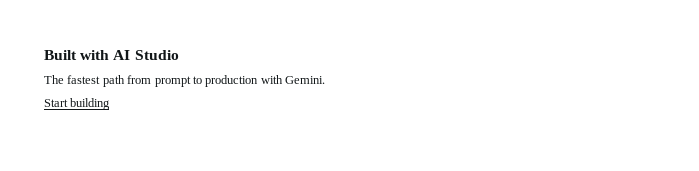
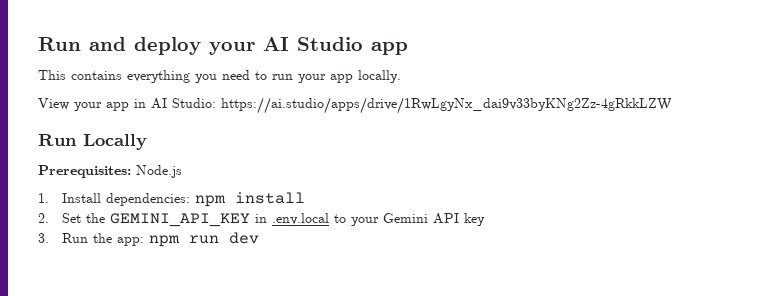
- Built with AI Studio
- The fastest path from prompt to production with Gemini.
- Start building
+ Run and deploy your AI Studio app
+ This contains everything you need to run your app locally.
+ View your app in AI Studio: https://ai.studio/apps/drive/1RwLgyNx_dai9v33byKNg2Zz-4gRkkLZW
+ Run Locally
+ Prerequisites: Node.js
+ 1. Install dependencies: npm install
+ 2. Set the GEMINI_API_KEY in .env.local to your Gemini API key
+ 3. Run the app: npm run dev

